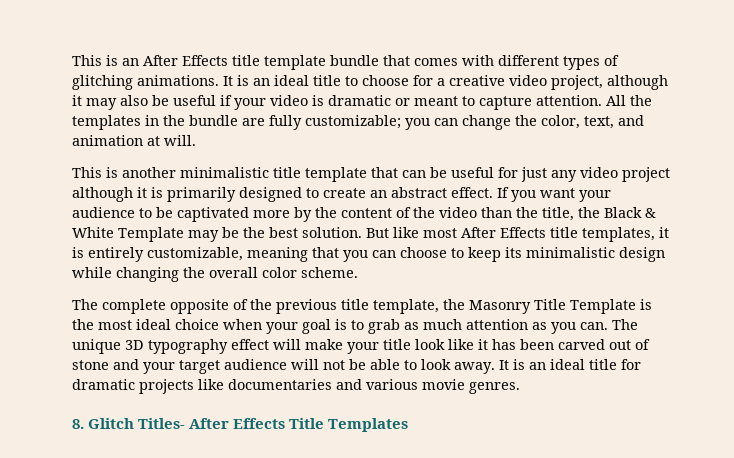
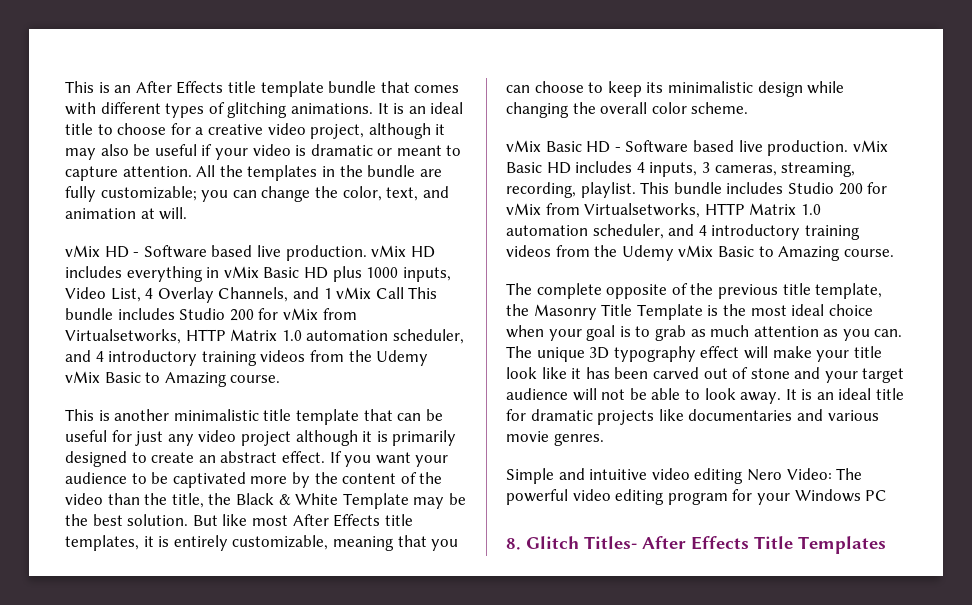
+ vMix HD - Software based live production. vMix HD includes everything in vMix Basic HD plus 1000 inputs, Video List, 4 Overlay Channels, and 1 vMix Call This bundle includes Studio 200 for vMix from Virtualsetworks, HTTP Matrix 1.0 automation scheduler, and 4 introductory training videos from the Udemy vMix Basic to Amazing course.
+ vMix Basic HD - Software based live production. vMix Basic HD includes 4 inputs, 3 cameras, streaming, recording, playlist. This bundle includes Studio 200 for vMix from Virtualsetworks, HTTP Matrix 1.0 automation scheduler, and 4 introductory training videos from the Udemy vMix Basic to Amazing course.
+ Simple and intuitive video editing Nero Video: The powerful video editing program for your Windows PC

